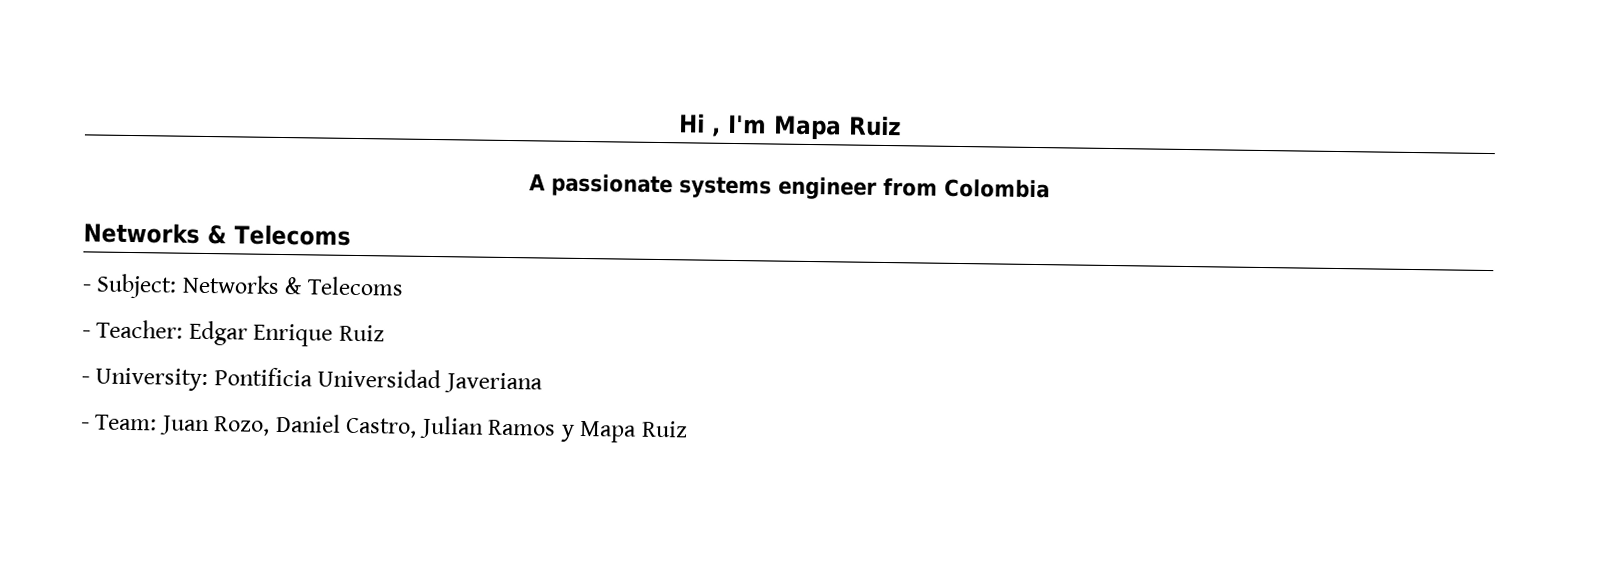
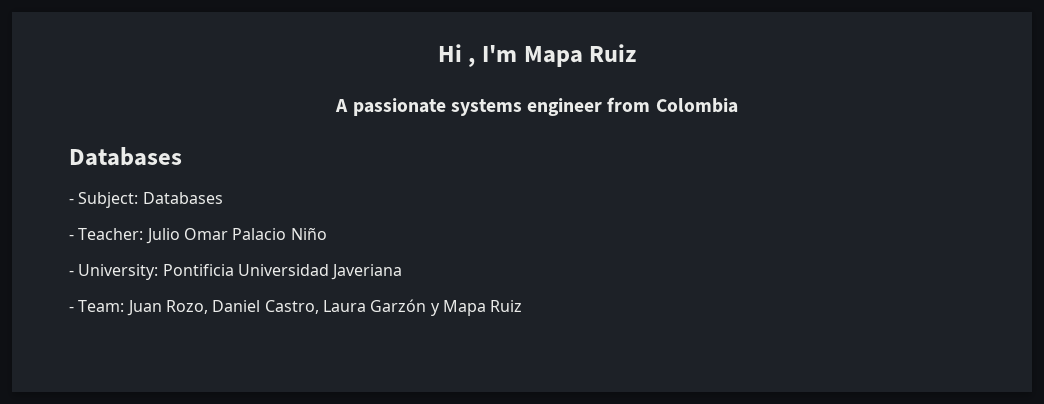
  A passionate systems engineer from Colombia
- Networks & Telecoms
+ Databases
- - Subject: Networks & Telecoms
+ - Subject: Databases
- - Teacher: Edgar Enrique Ruiz
+ - Teacher: Julio Omar Palacio Niño
- - Team: Juan Rozo, Daniel Castro, Julian Ramos y Mapa Ruiz
+ - Team: Juan Rozo, Daniel Castro, Laura Garzón y Mapa Ruiz

